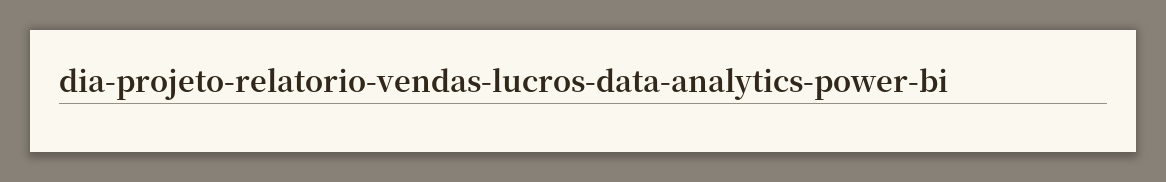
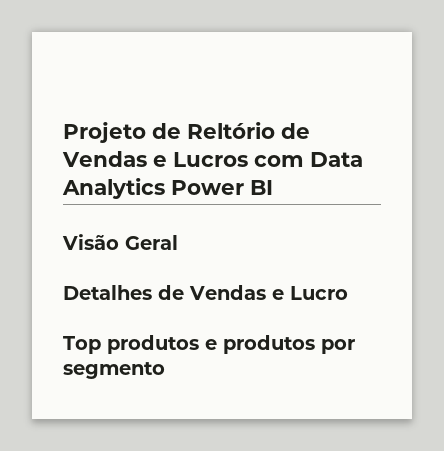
- dia-projeto-relatorio-vendas-lucros-data-analytics-power-bi
+ Projeto de Reltório de Vendas e Lucros com Data Analytics Power BI
+ Visão Geral
+ Detalhes de Vendas e Lucro
+ Top produtos e produtos por segmento

